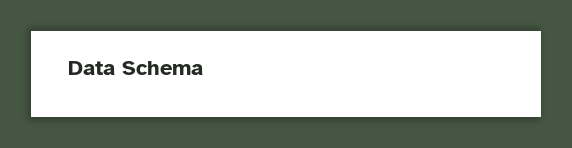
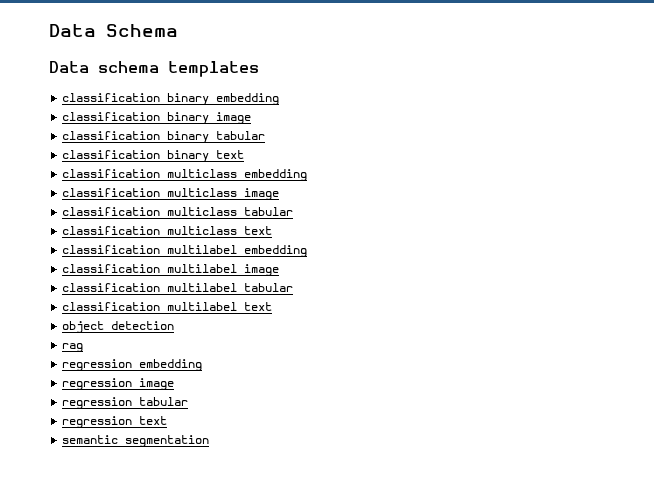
+ Data schema templates
+ classification binary embedding
+ classification binary image
+ classification binary tabular
+ classification binary text
+ classification multiclass embedding
+ classification multiclass image
+ classification multiclass tabular
+ classification multiclass text
+ classification multilabel embedding
+ classification multilabel image
+ classification multilabel tabular
+ classification multilabel text
+ object detection
+ rag
+ regression embedding
+ regression image
+ regression tabular
+ regression text
+ semantic segmentation

